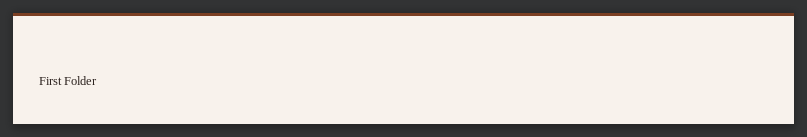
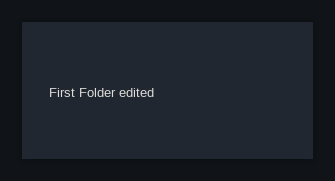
- First Folder
+ First Folder edited

